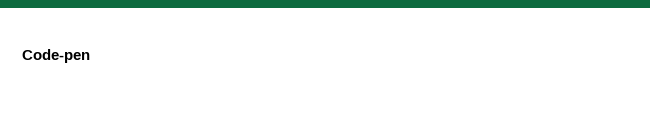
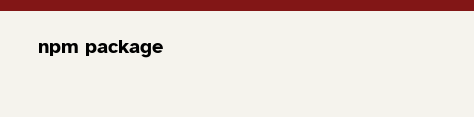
- Code-pen
+ npm package

